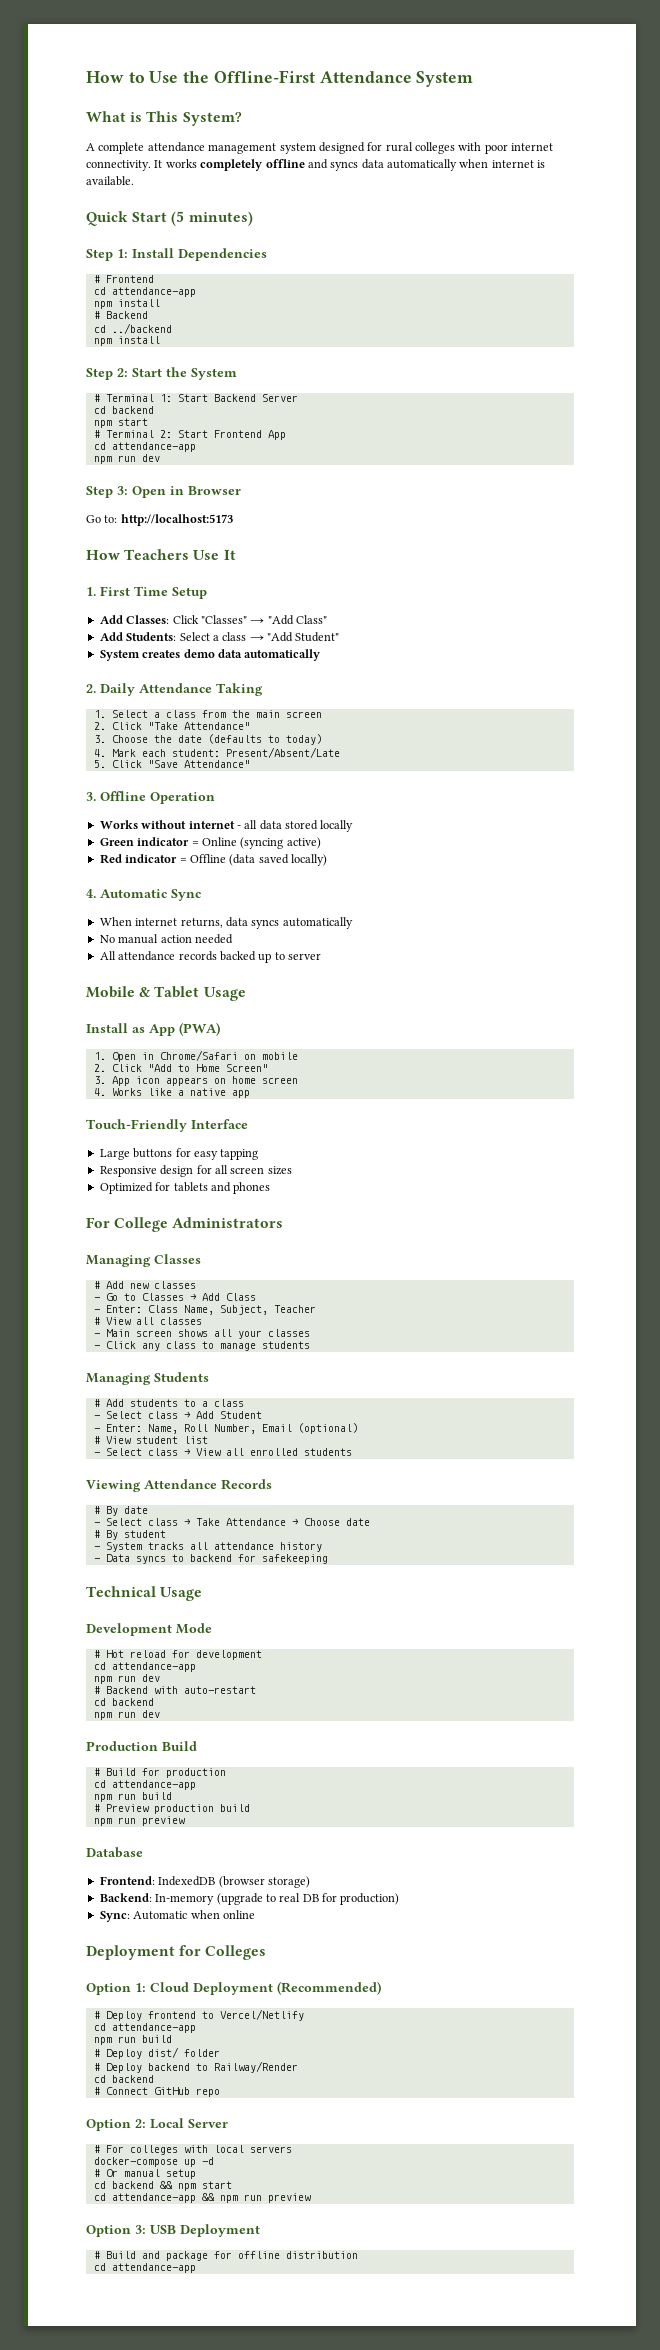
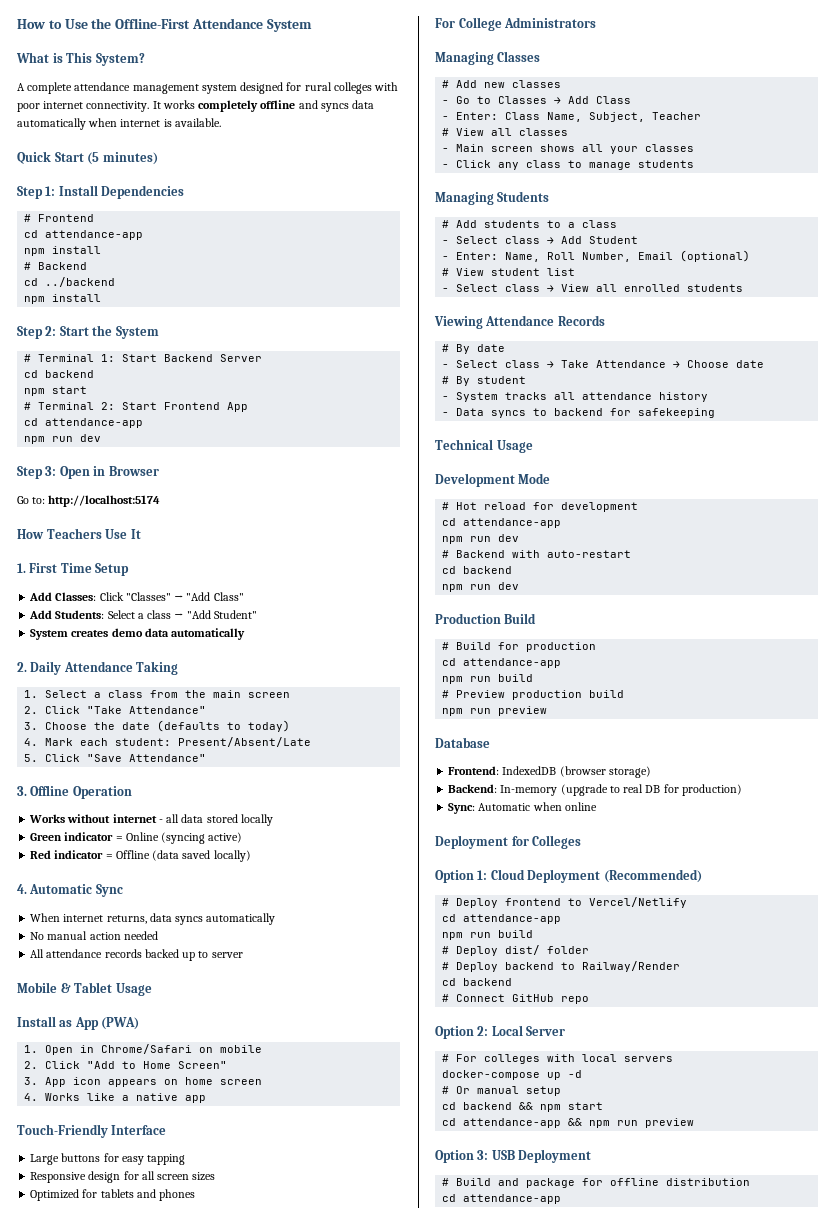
- Go to: http://localhost:5173
+ Go to: http://localhost:5174

